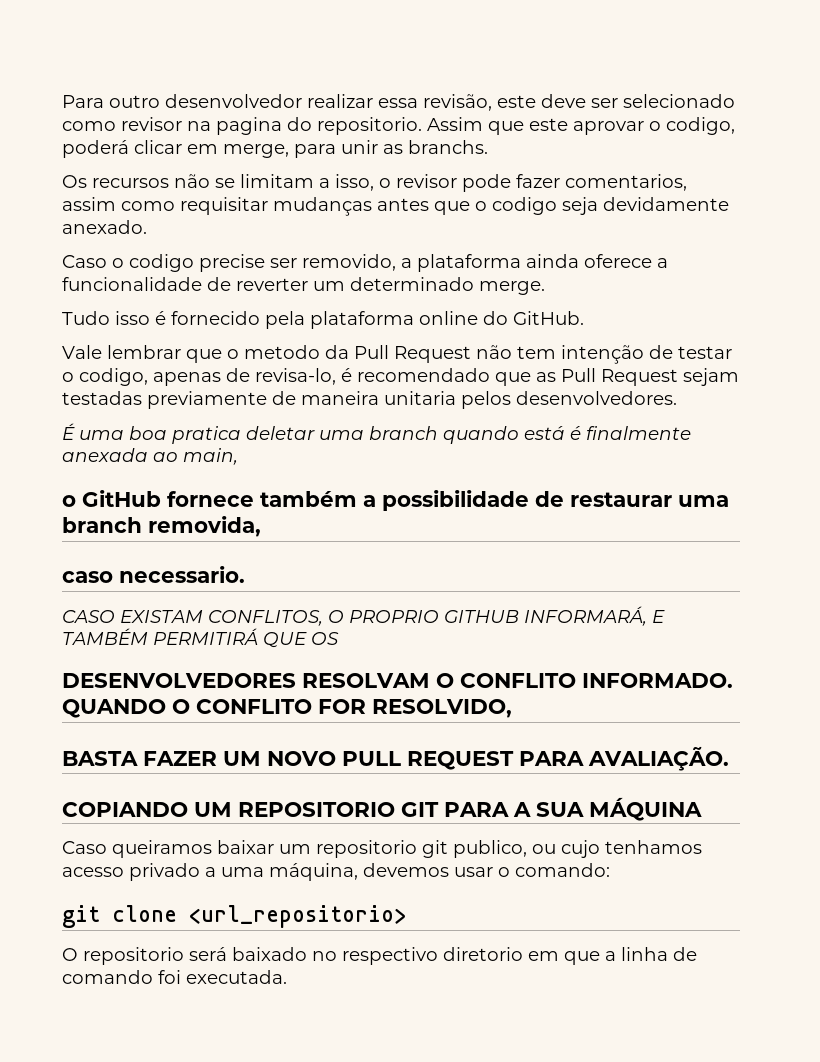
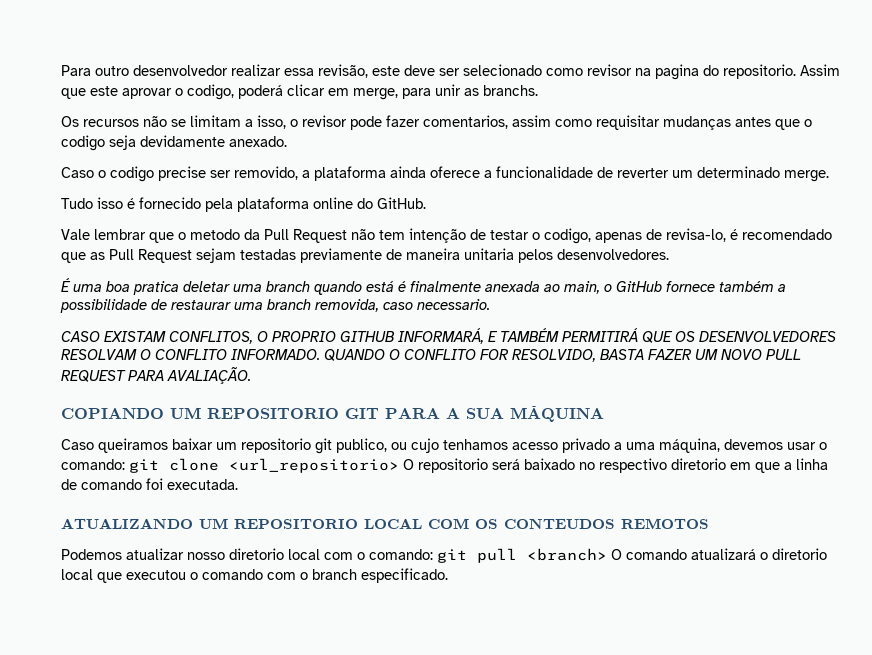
- É uma boa pratica deletar uma branch quando está é finalmente anexada ao main,
- o GitHub fornece também a possibilidade de restaurar uma branch removida,
- caso necessario.
+ É uma boa pratica deletar uma branch quando está é finalmente anexada ao main, o GitHub fornece também a possibilidade de restaurar uma branch removida, caso necessario.
- CASO EXISTAM CONFLITOS, O PROPRIO GITHUB INFORMARÁ, E TAMBÉM PERMITIRÁ QUE OS
- DESENVOLVEDORES RESOLVAM O CONFLITO INFORMADO.
+ CASO EXISTAM CONFLITOS, O PROPRIO GITHUB INFORMARÁ, E TAMBÉM PERMITIRÁ QUE OS DESENVOLVEDORES RESOLVAM O CONFLITO INFORMADO.
- QUANDO O CONFLITO FOR RESOLVIDO,
- BASTA FAZER UM NOVO PULL REQUEST PARA AVALIAÇÃO.
+ QUANDO O CONFLITO FOR RESOLVIDO, BASTA FAZER UM NOVO PULL REQUEST PARA AVALIAÇÃO.
- Caso queiramos baixar um repositorio git publico, ou cujo tenhamos acesso privado a uma máquina, devemos usar o comando:
- git clone <url_repositorio>
- O repositorio será baixado no respectivo diretorio em que a linha de comando foi executada.
+ Caso queiramos baixar um repositorio git publico, ou cujo tenhamos acesso privado a uma máquina, devemos usar o comando: git clone <url_repositorio> O repositorio será baixado no respectivo diretorio em que a linha de comando foi executada.
+ ATUALIZANDO UM REPOSITORIO LOCAL COM OS CONTEUDOS REMOTOS
+ Podemos atualizar nosso diretorio local com o comando: git pull <branch> O comando atualizará o diretorio local que executou o comando com o branch especificado.

